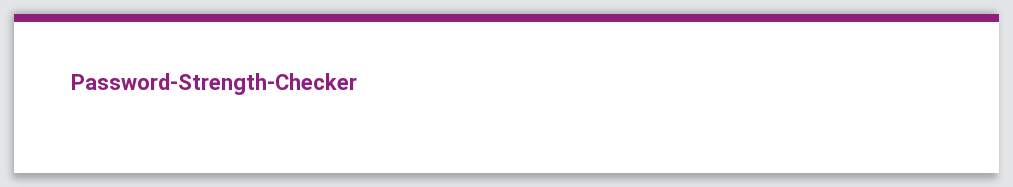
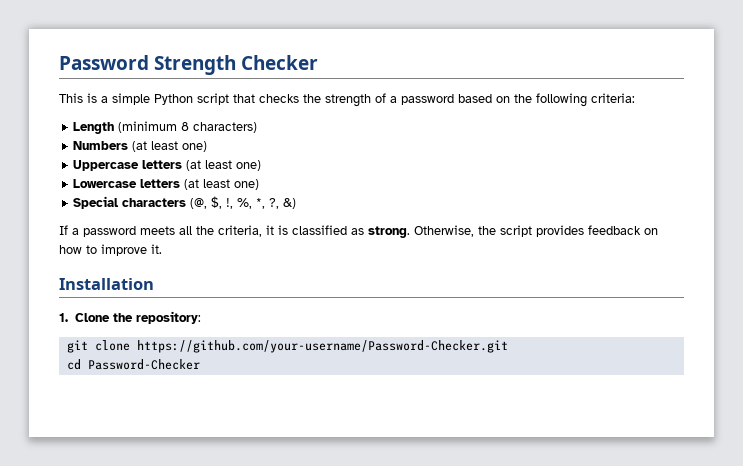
- Password-Strength-Checker
+ Password Strength Checker
+ This is a simple Python script that checks the strength of a password based on the following criteria:
+ Length (minimum 8 characters)
+ Numbers (at least one)
+ Uppercase letters (at least one)
+ Lowercase letters (at least one)
+ Special characters (@, $, !, %, *, ?, &)
+ If a password meets all the criteria, it is classified as strong. Otherwise, the script provides feedback on how to improve it.
+ Installation
+ 1. Clone the repository:
+ git clone https://github.com/your-username/Password-Checker.git
+ cd Password-Checker

